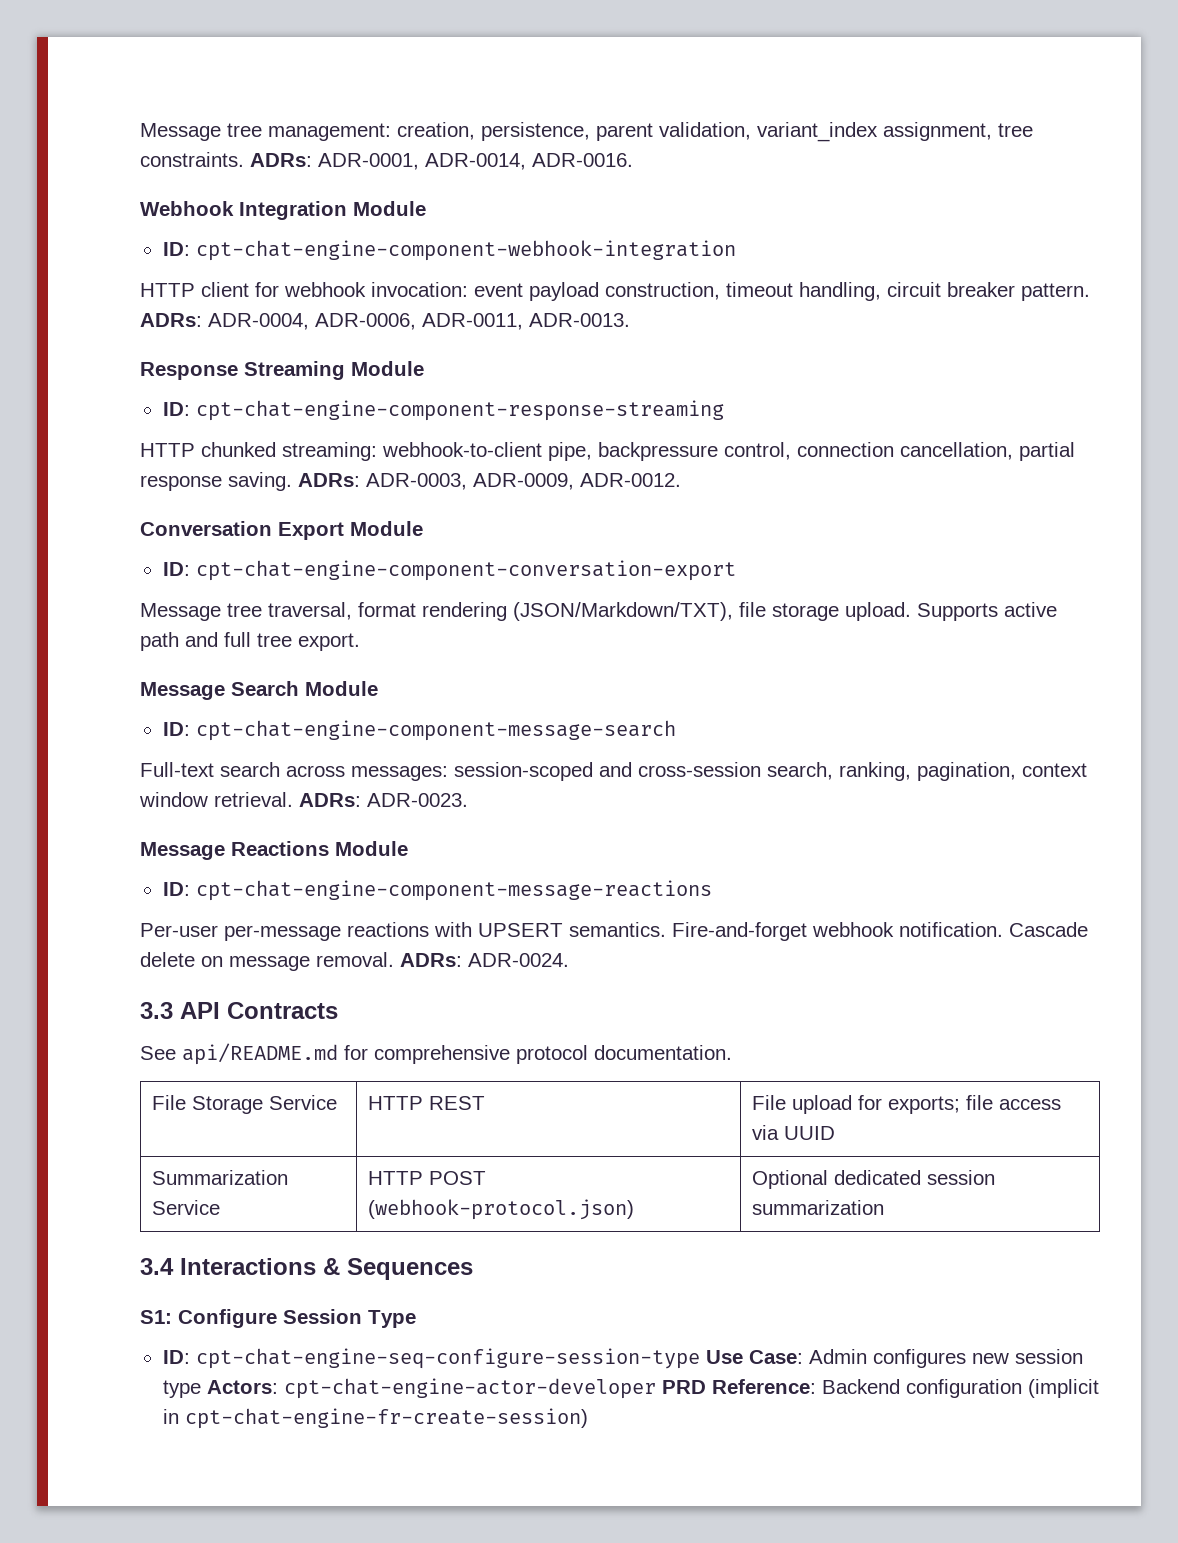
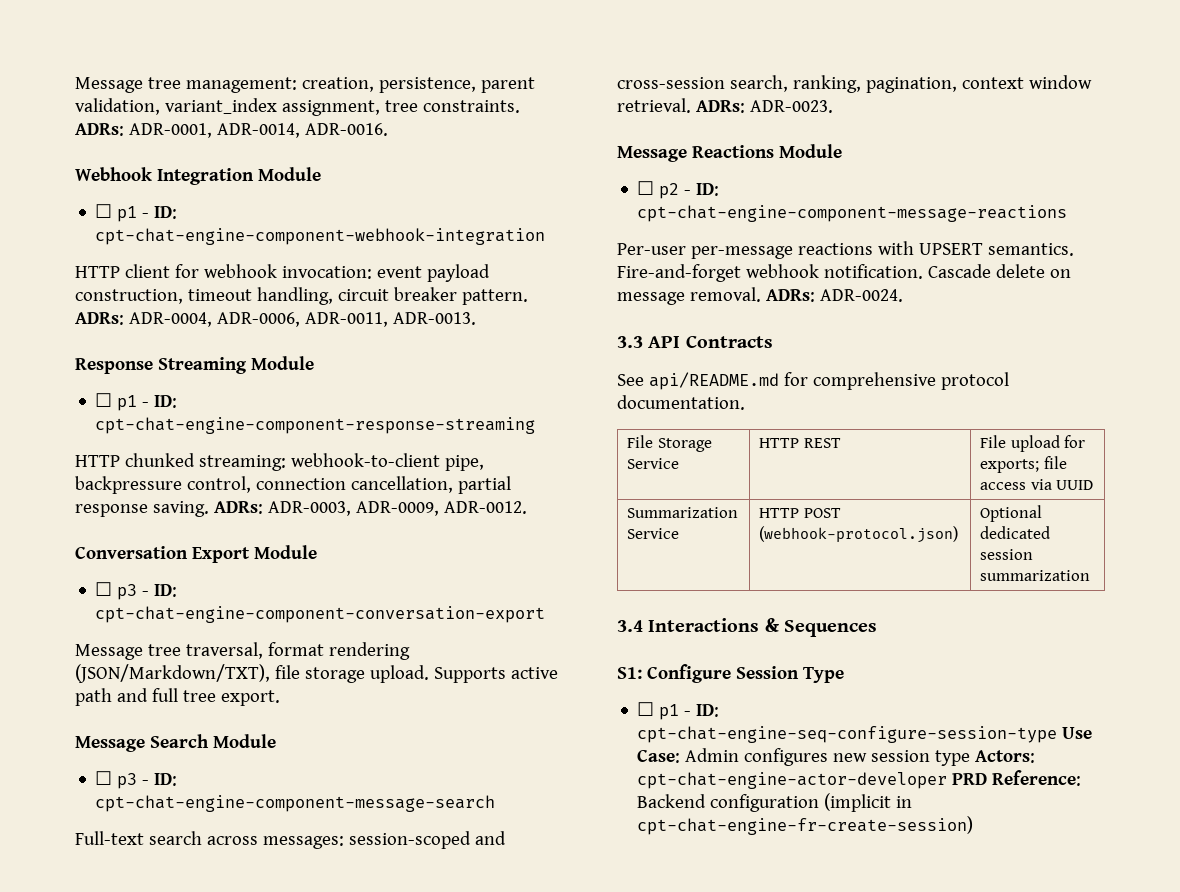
- ID: cpt-chat-engine-component-webhook-integration
+ ☐ p1 - ID: cpt-chat-engine-component-webhook-integration
- ID: cpt-chat-engine-component-response-streaming
+ ☐ p1 - ID: cpt-chat-engine-component-response-streaming
- ID: cpt-chat-engine-component-conversation-export
+ ☐ p3 - ID: cpt-chat-engine-component-conversation-export
- ID: cpt-chat-engine-component-message-search
+ ☐ p3 - ID: cpt-chat-engine-component-message-search
- ID: cpt-chat-engine-component-message-reactions
+ ☐ p2 - ID: cpt-chat-engine-component-message-reactions
- ID: cpt-chat-engine-seq-configure-session-type Use Case: Admin configures new session type Actors: cpt-chat-engine-actor-developer PRD Reference: Backend configuration (implicit in cpt-chat-engine-fr-create-session)
+ ☐ p1 - ID: cpt-chat-engine-seq-configure-session-type Use Case: Admin configures new session type Actors: cpt-chat-engine-actor-developer PRD Reference: Backend configuration (implicit in cpt-chat-engine-fr-create-session)

